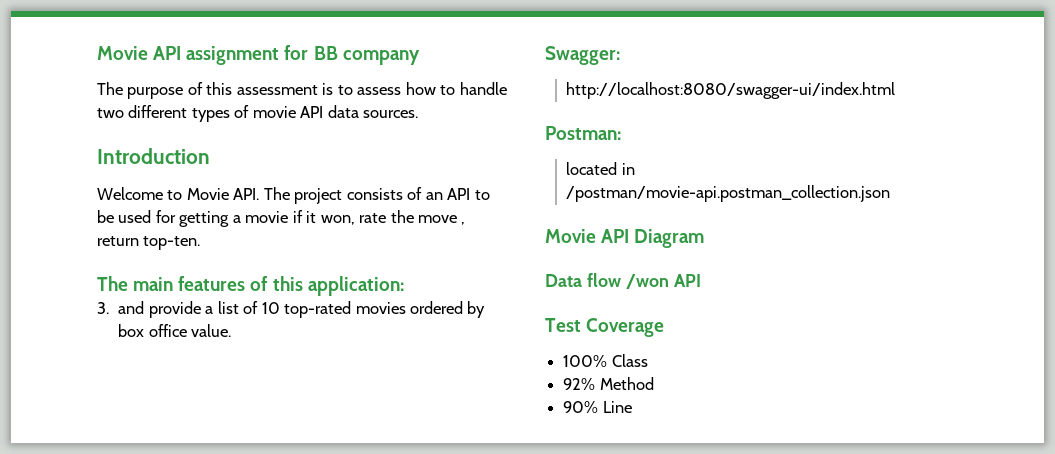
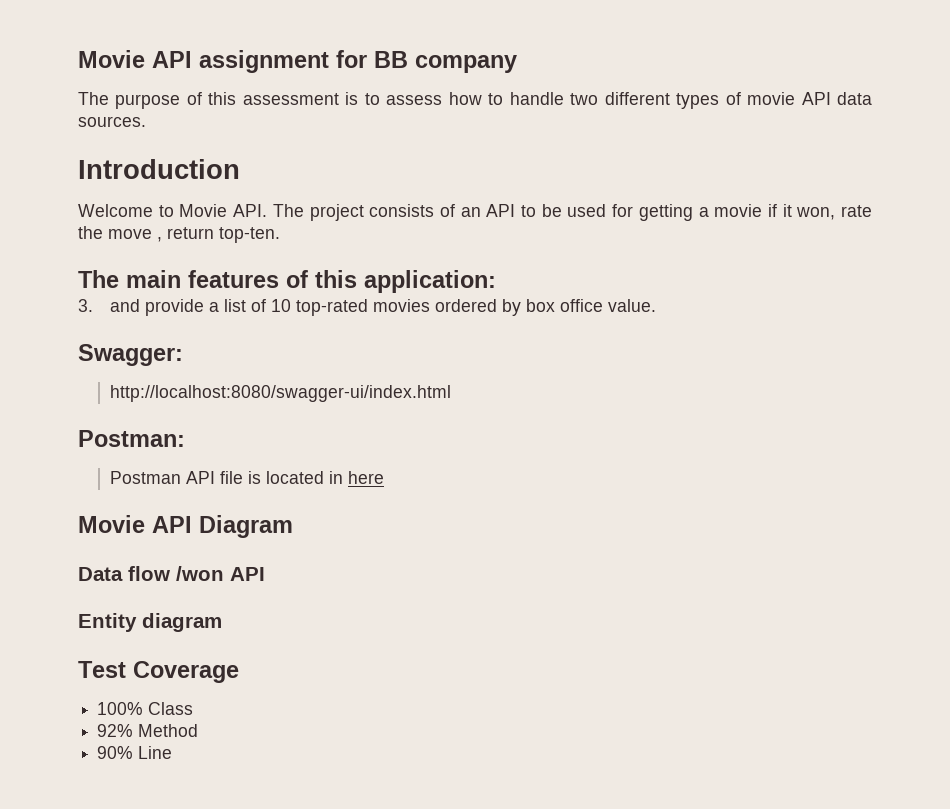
- located in /postman/movie-api.postman_collection.json
+ Postman API file is located in here
+ Entity diagram

